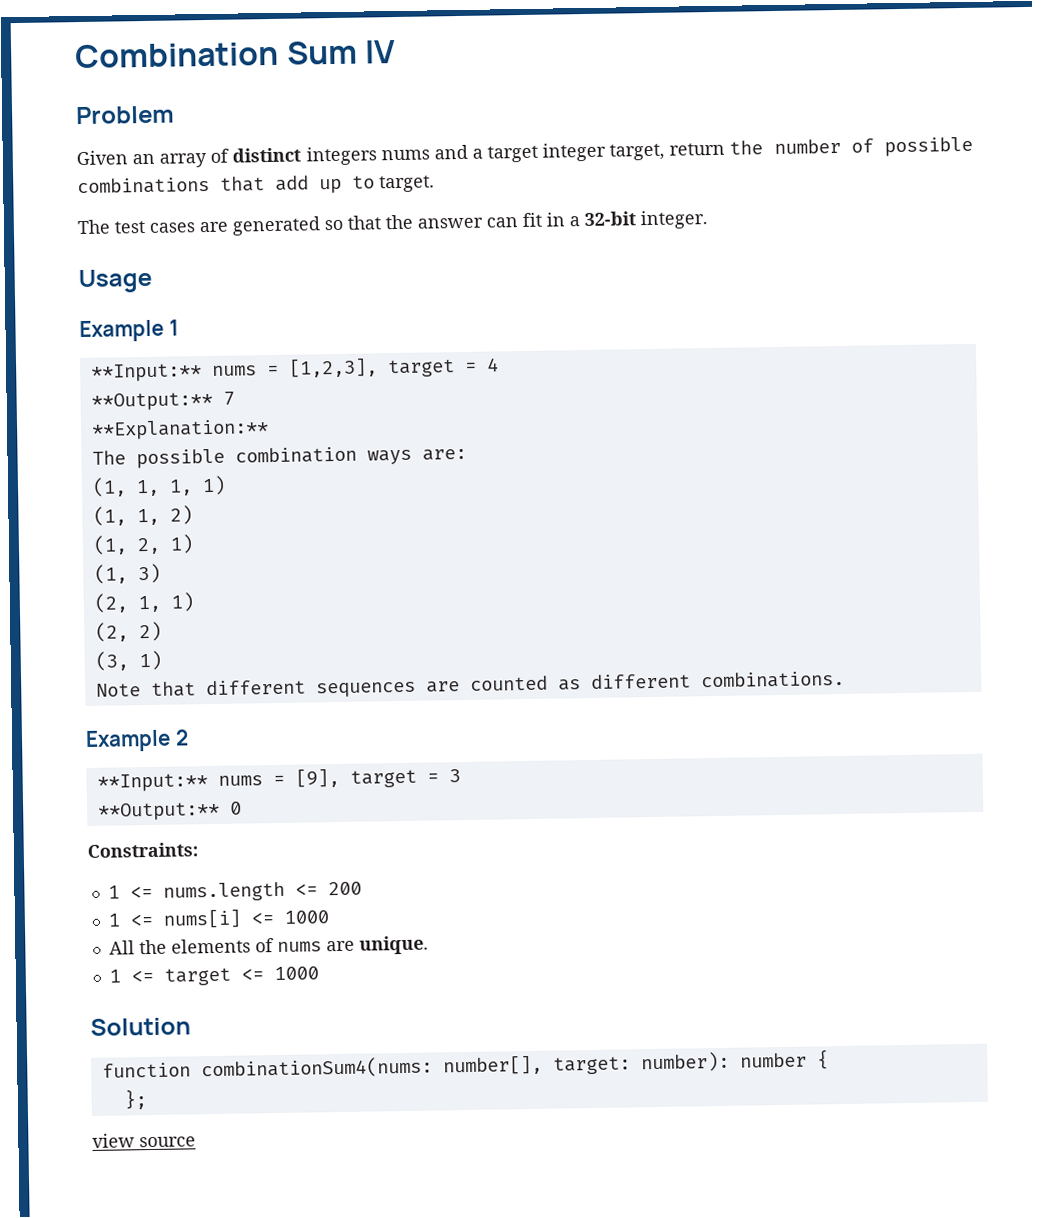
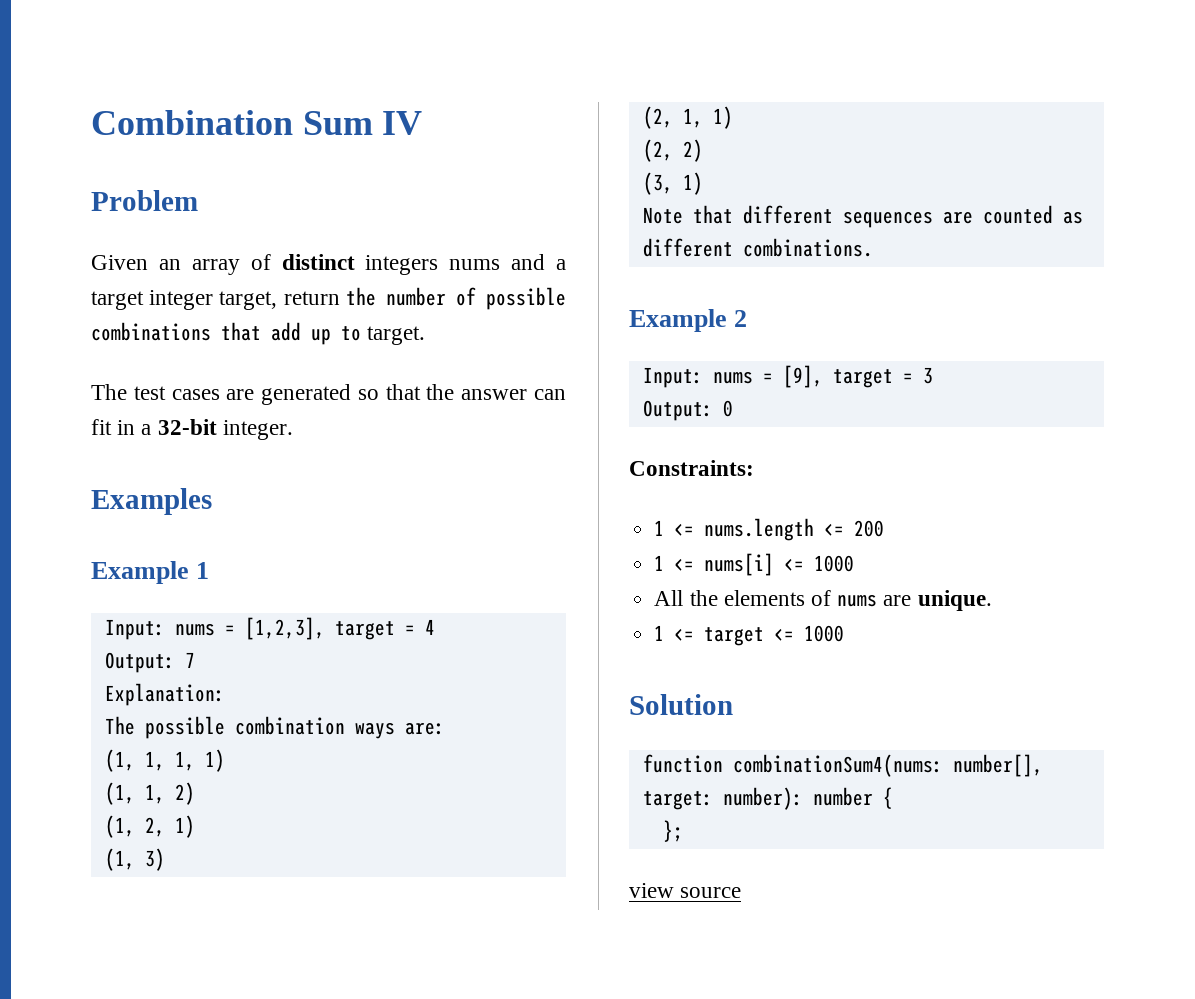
- Usage
+ Examples
- **Input:** nums = [1,2,3], target = 4
+ Input: nums = [1,2,3], target = 4
- **Output:** 7
+ Output: 7
- **Explanation:**
+ Explanation:
- **Input:** nums = [9], target = 3
+ Input: nums = [9], target = 3
- **Output:** 0
+ Output: 0

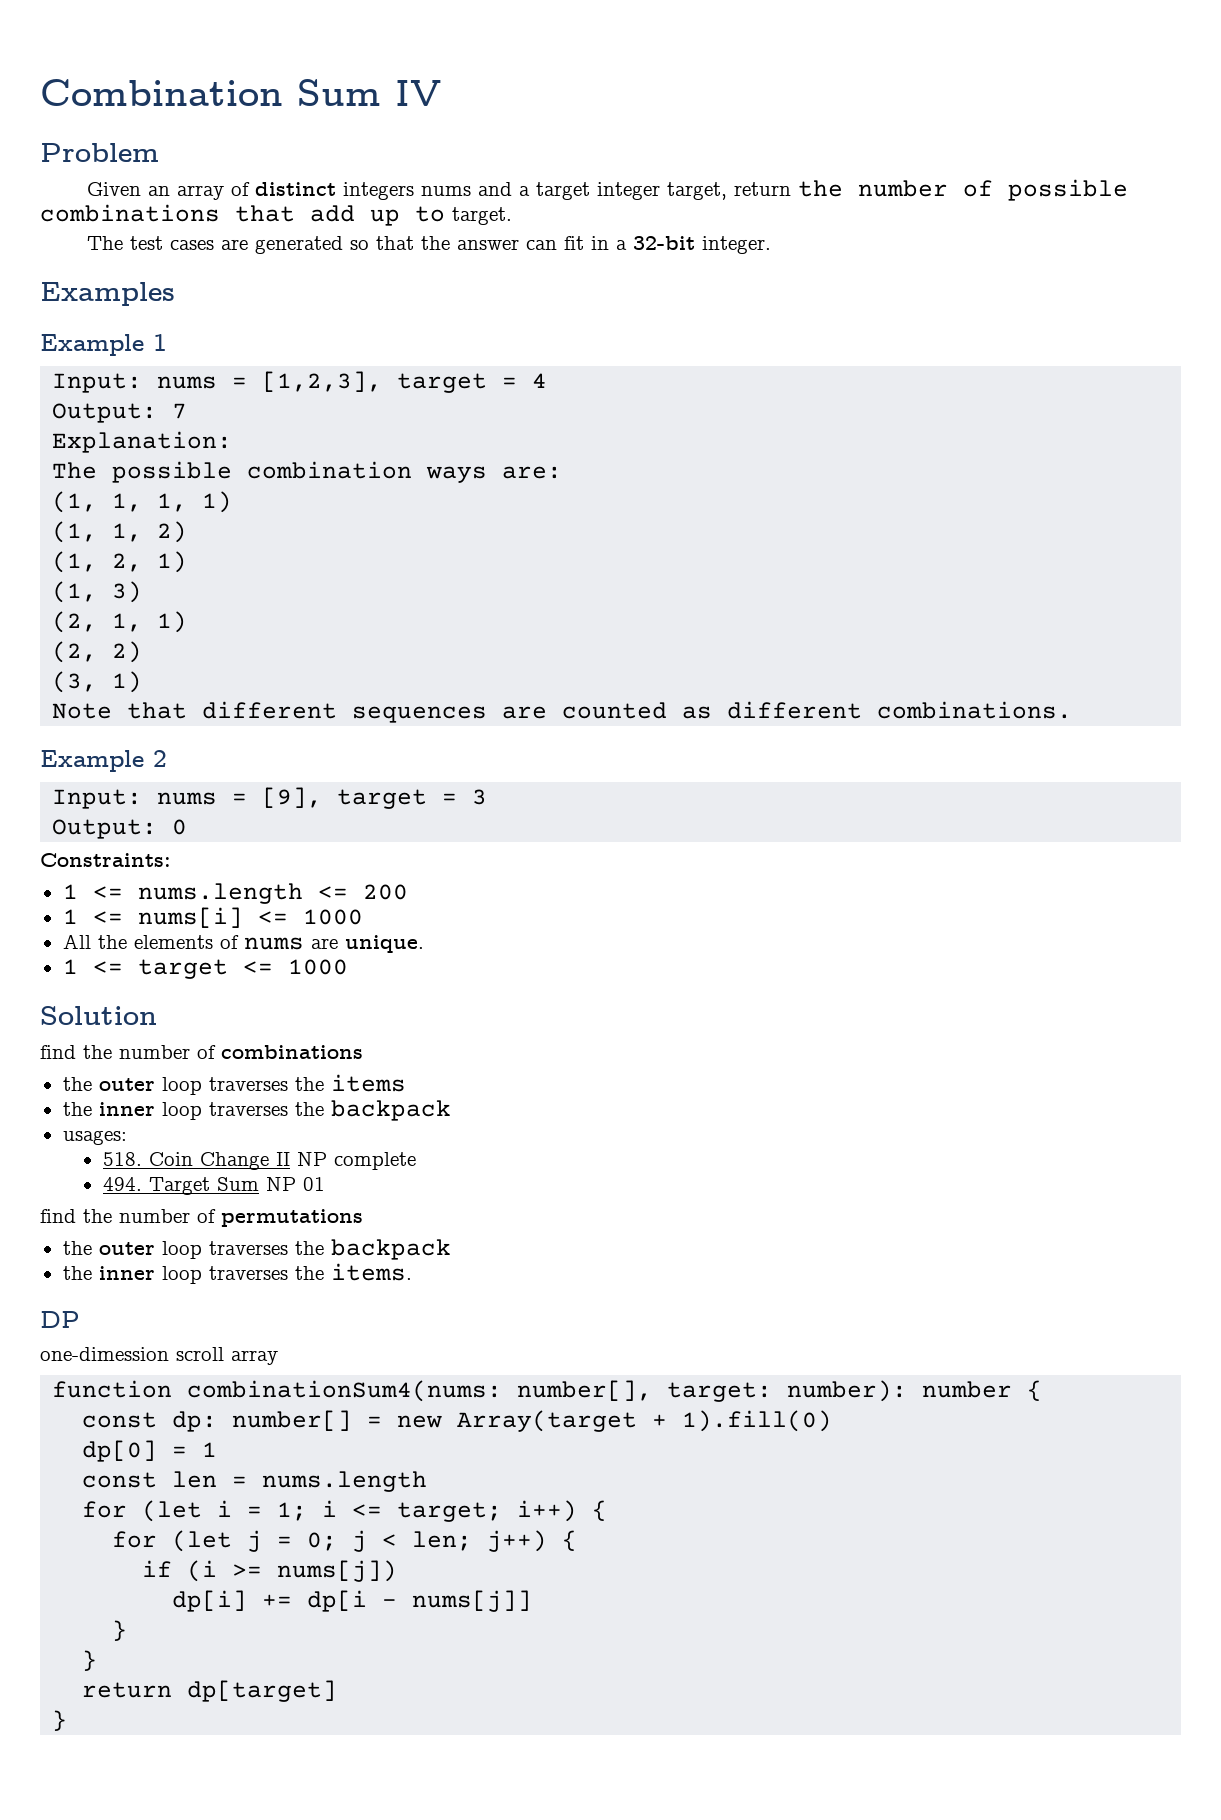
+ find the number of combinations
+ the outer loop traverses the items
+ the inner loop traverses the backpack
+ usages:
+ 518. Coin Change II NP complete
+ 494. Target Sum NP 01
+ find the number of permutations
+ the outer loop traverses the backpack
+ the inner loop traverses the items.
+ DP
+ one-dimession scroll array
- };
- view source
+ const dp: number[] = new Array(target + 1).fill(0)
+ dp[0] = 1
+ const len = nums.length
+ for (let i = 1; i <= target; i++) {
+ for (let j = 0; j < len; j++) {
+ if (i >= nums[j])
+ dp[i] += dp[i - nums[j]]
+ }
+ }
+ return dp[target]
+ }

